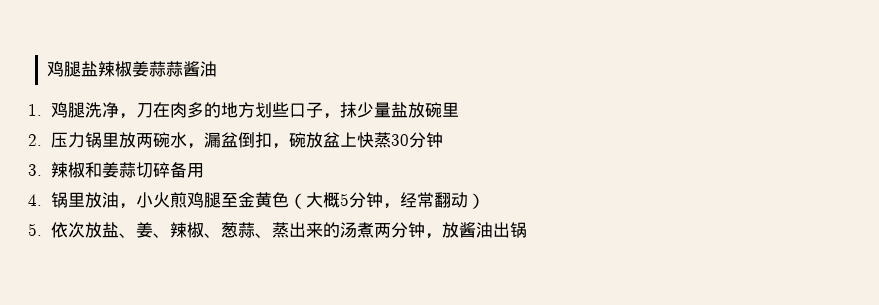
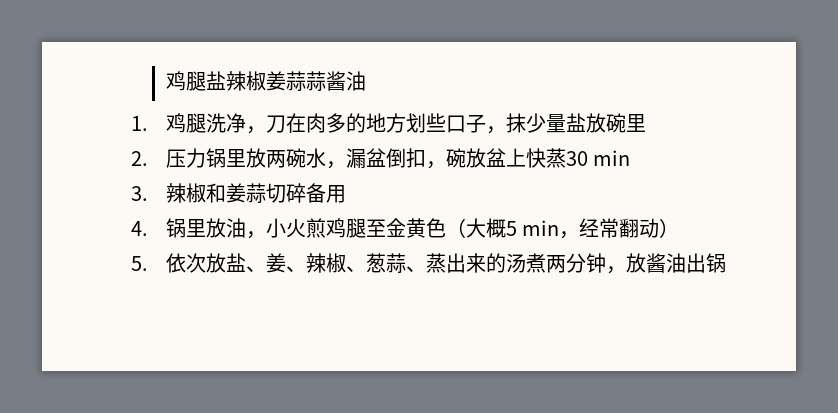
- 2.压力锅里放两碗水，漏盆倒扣，碗放盆上快蒸30分钟
+ 2.压力锅里放两碗水，漏盆倒扣，碗放盆上快蒸30 min
- 4.锅里放油，小火煎鸡腿至金黄色（大概5分钟，经常翻动）
+ 4.锅里放油，小火煎鸡腿至金黄色（大概5 min，经常翻动）

